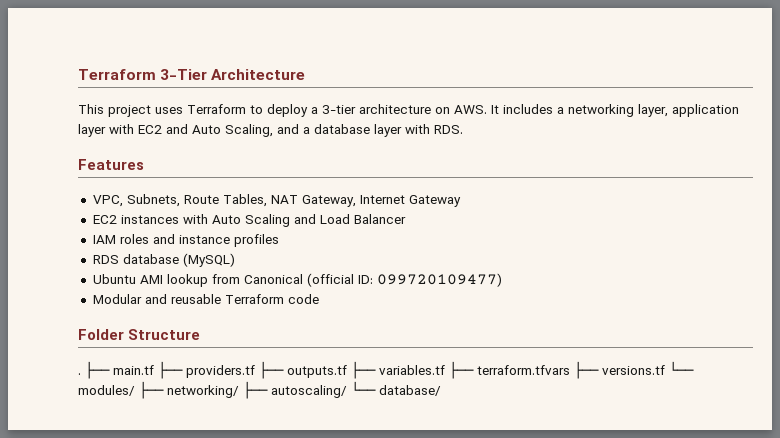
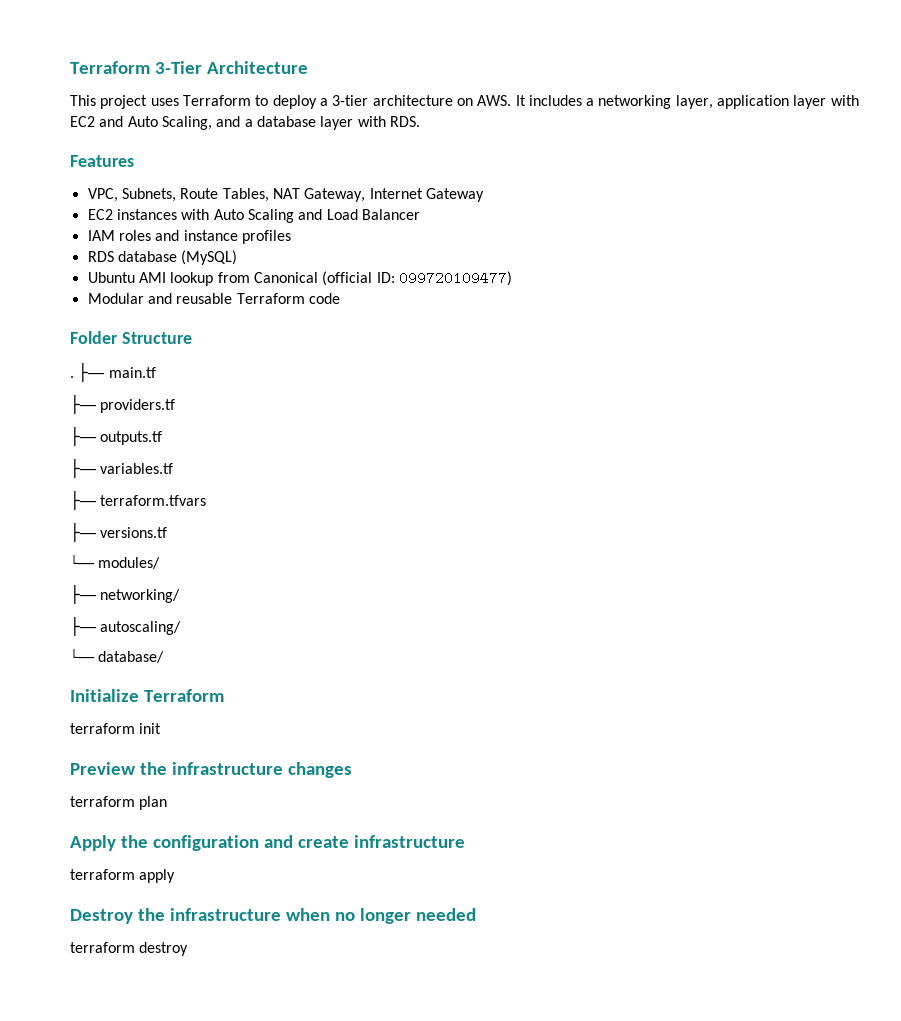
- ├── main.tf ├── providers.tf ├── outputs.tf ├── variables.tf ├── terraform.tfvars ├── versions.tf └── modules/ ├── networking/ ├── autoscaling/ └── database/
+ ├── main.tf
+ ├── providers.tf
+ ├── outputs.tf
+ ├── variables.tf
+ ├── terraform.tfvars
+ ├── versions.tf
+ └── modules/
+ ├── networking/
+ ├── autoscaling/
+ └── database/
+ Initialize Terraform
+ terraform init
+ Preview the infrastructure changes
+ terraform plan
+ Apply the configuration and create infrastructure
+ terraform apply
+ Destroy the infrastructure when no longer needed
+ terraform destroy

